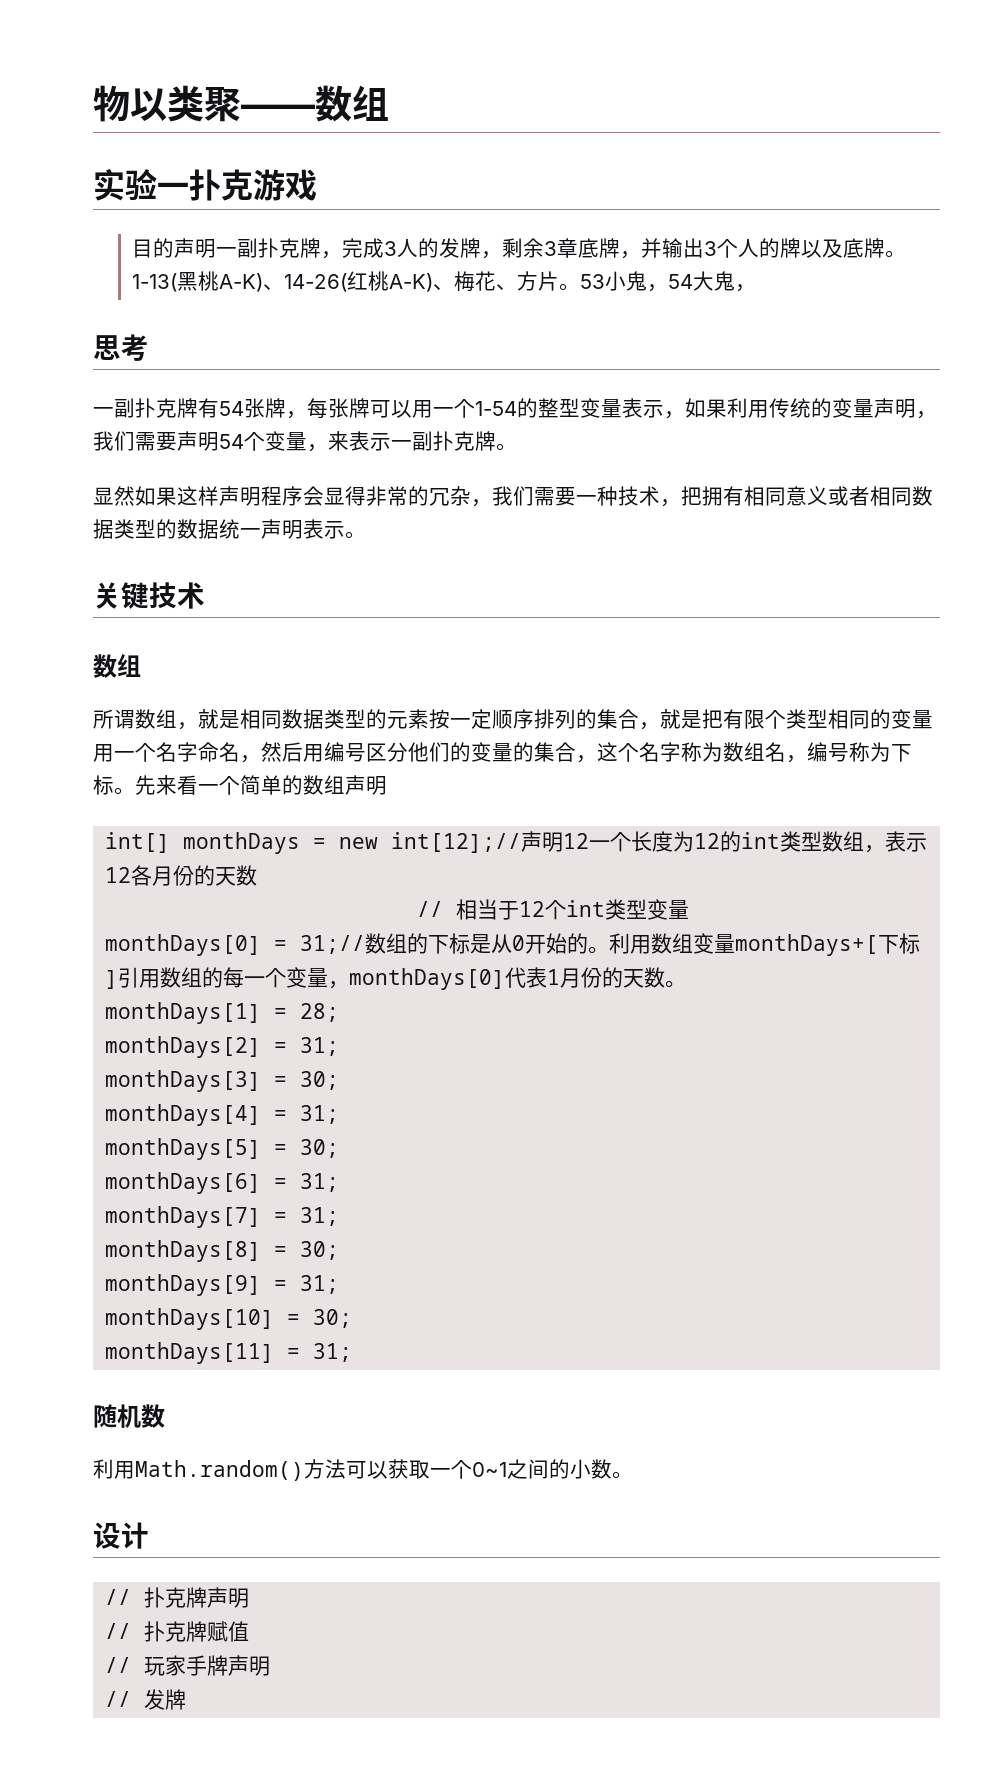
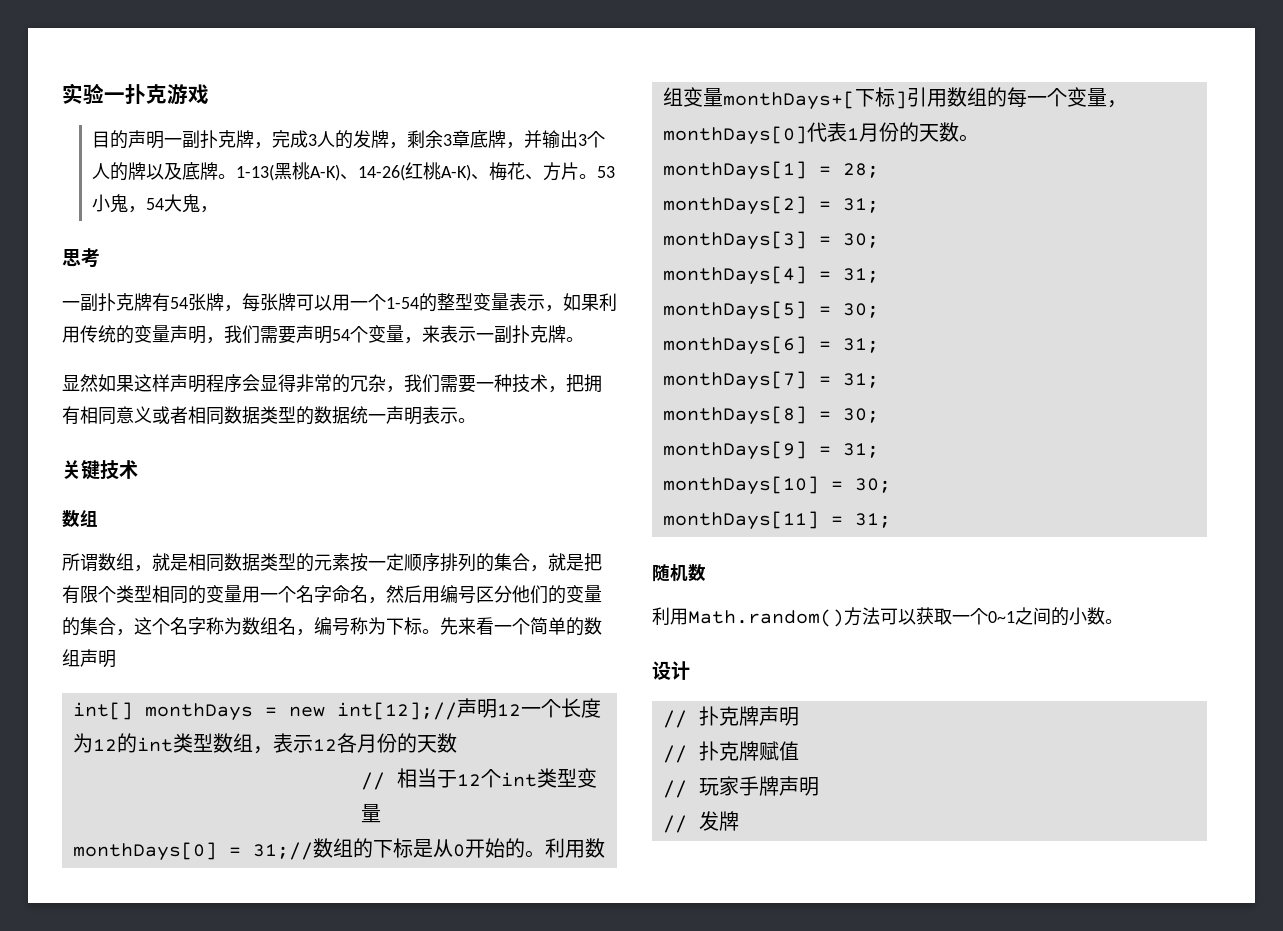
- 物以类聚——数组

